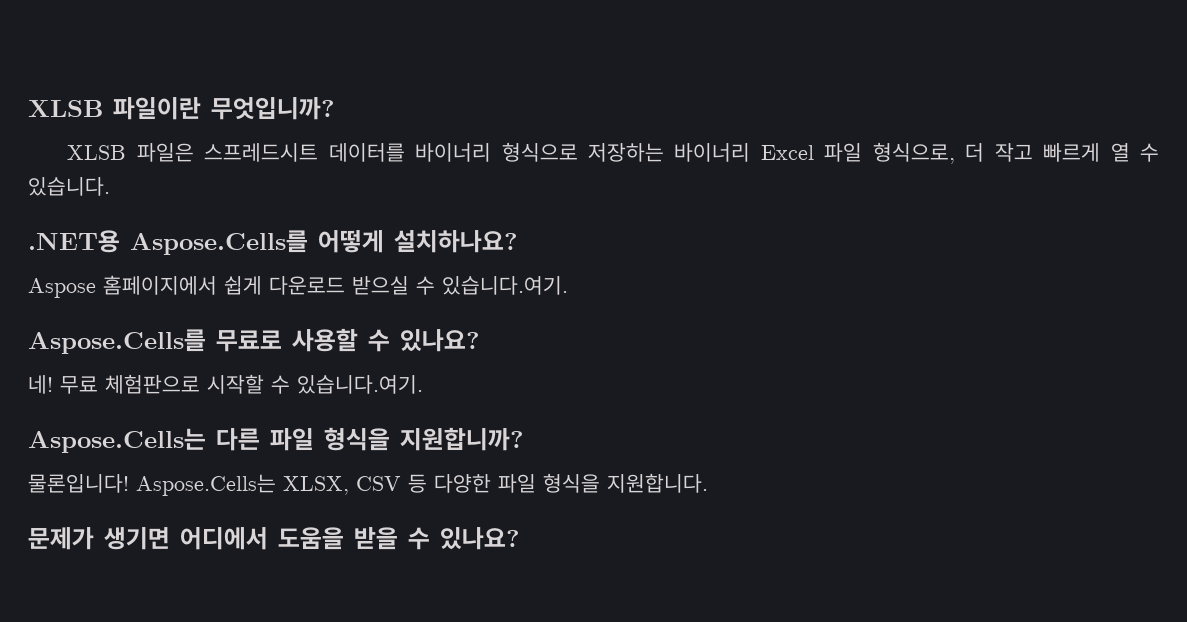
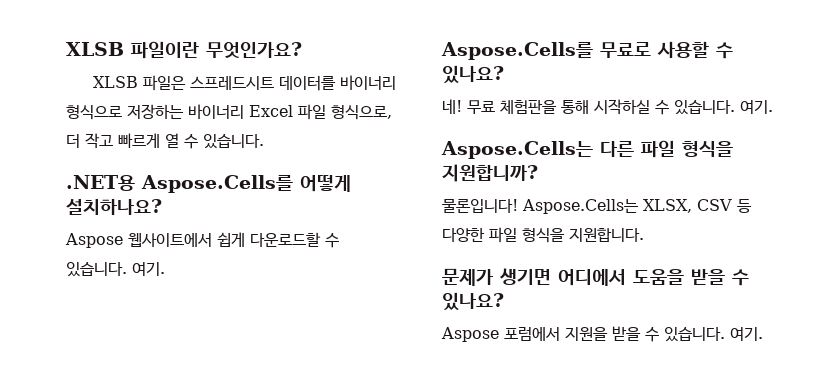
- XLSB 파일이란 무엇입니까?
+ XLSB 파일이란 무엇인가요?
- Aspose 홈페이지에서 쉽게 다운로드 받으실 수 있습니다.여기.
+ Aspose 웹사이트에서 쉽게 다운로드할 수 있습니다. 여기.
- 무료 체험판으로 시작할 수 있습니다.여기.
+ 무료 체험판을 통해 시작하실 수 있습니다. 여기.
+ Aspose 포럼에서 지원을 받을 수 있습니다. 여기.

